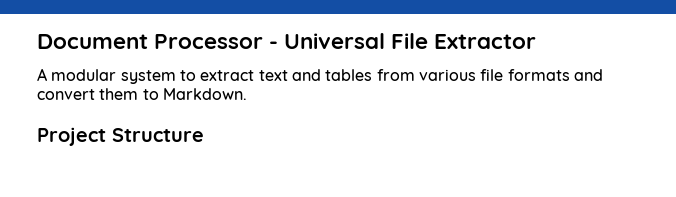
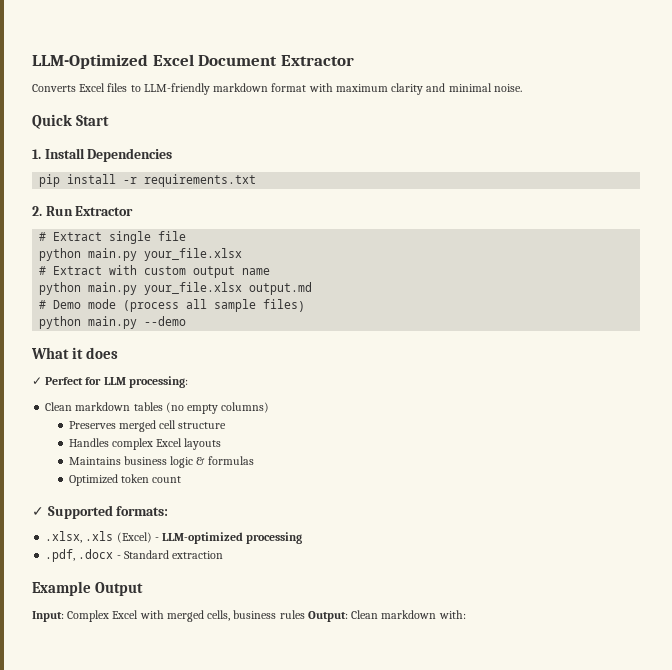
- Document Processor - Universal File Extractor
- A modular system to extract text and tables from various file formats and convert them to Markdown.
- Project Structure
+ LLM-Optimized Excel Document Extractor
+ Converts Excel files to LLM-friendly markdown format with maximum clarity and minimal noise.
+ Quick Start
+ 1. Install Dependencies
+ pip install -r requirements.txt
+ 2. Run Extractor
+ # Extract single file
+ python main.py your_file.xlsx
+ # Extract with custom output name
+ python main.py your_file.xlsx output.md
+ # Demo mode (process all sample files)
+ python main.py --demo
+ What it does
+ ✓ Perfect for LLM processing:
+ Clean markdown tables (no empty columns)
+ Preserves merged cell structure
+ Handles complex Excel layouts
+ Maintains business logic & formulas
+ Optimized token count
+ ✓ Supported formats:
+ .xlsx, .xls (Excel) - LLM-optimized processing
+ .pdf, .docx - Standard extraction
+ Example Output
+ Input: Complex Excel with merged cells, business rules Output: Clean markdown with:

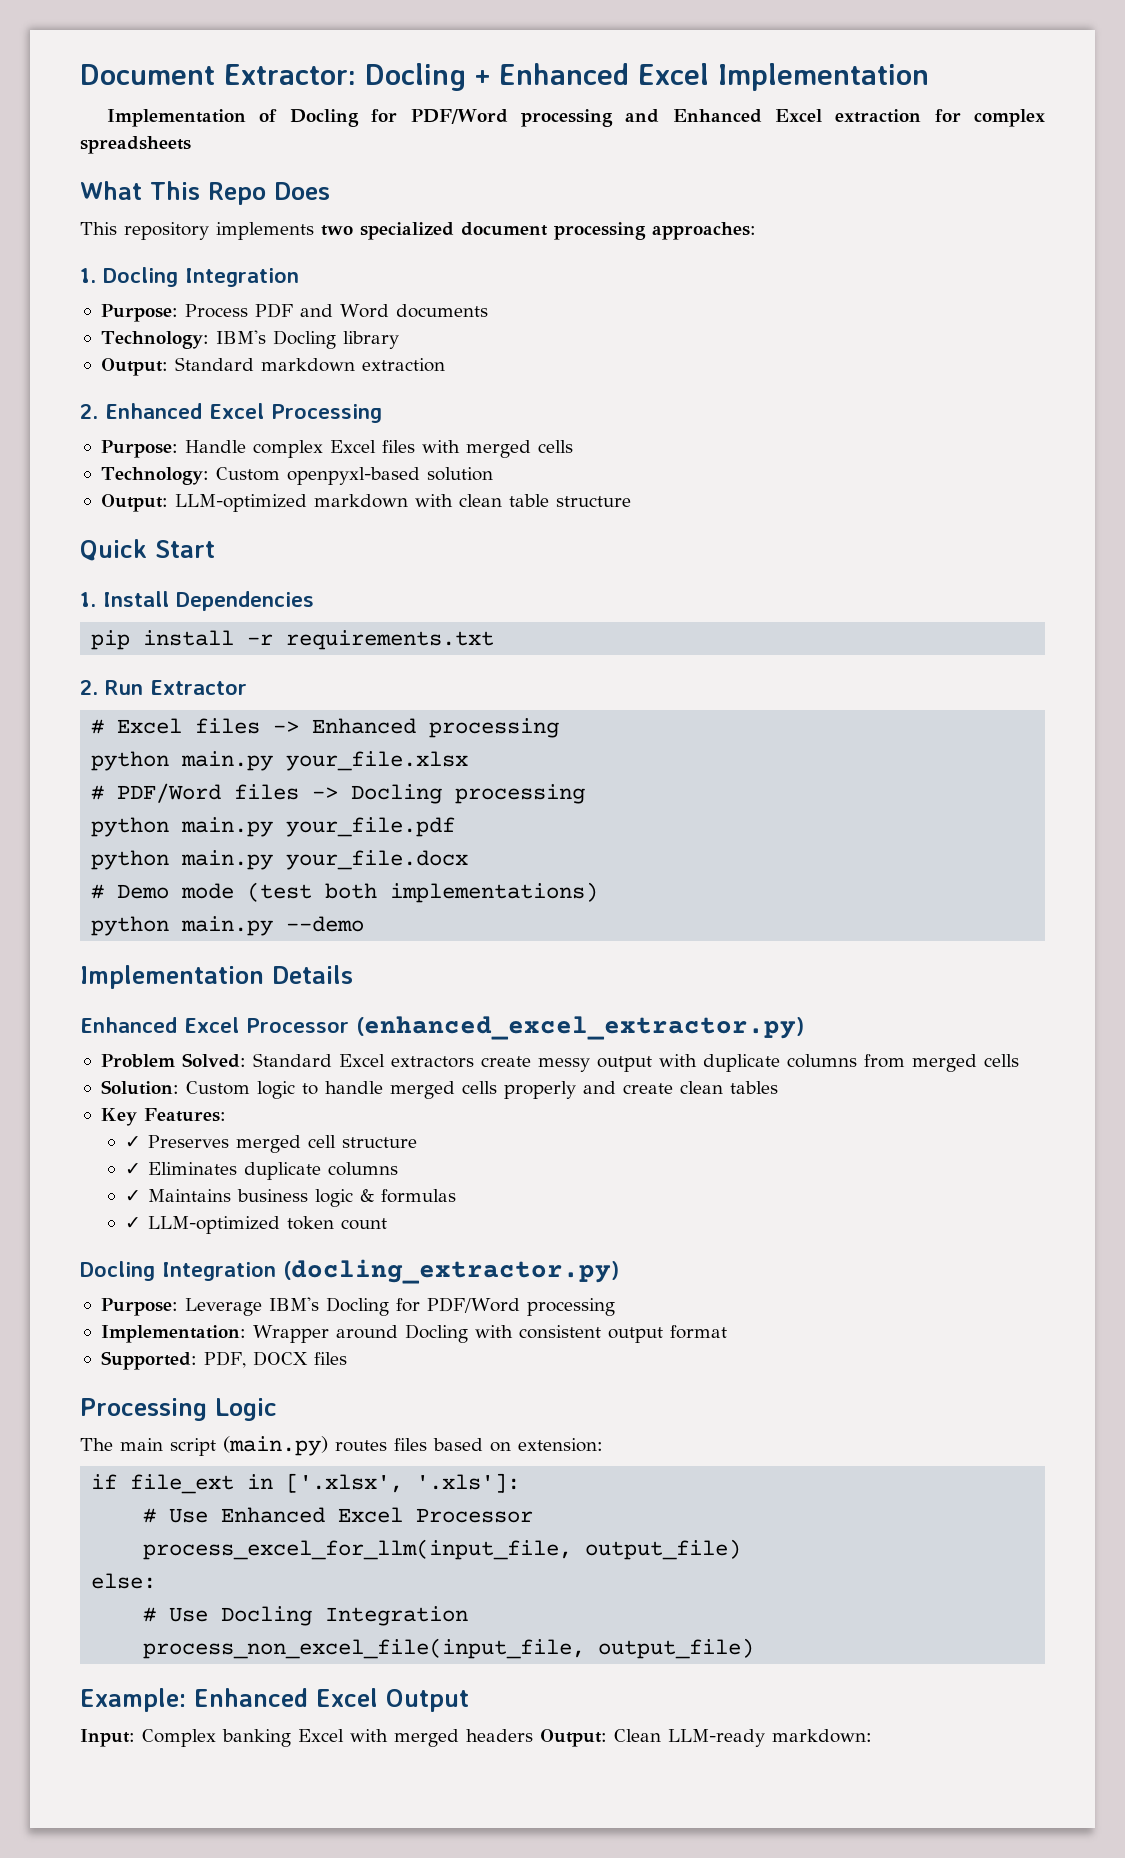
- LLM-Optimized Excel Document Extractor
- Converts Excel files to LLM-friendly markdown format with maximum clarity and minimal noise.
+ Document Extractor: Docling + Enhanced Excel Implementation
+ Implementation of Docling for PDF/Word processing and Enhanced Excel extraction for complex spreadsheets
+ What This Repo Does
+ This repository implements two specialized document processing approaches:
+ 1. Docling Integration
+ Purpose: Process PDF and Word documents
+ Technology: IBM's Docling library
+ Output: Standard markdown extraction
+ 2. Enhanced Excel Processing
+ Purpose: Handle complex Excel files with merged cells
+ Technology: Custom openpyxl-based solution
+ Output: LLM-optimized markdown with clean table structure
- # Extract single file
+ # Excel files -> Enhanced processing
- # Extract with custom output name
- python main.py your_file.xlsx output.md
+ # PDF/Word files -> Docling processing
+ python main.py your_file.pdf
+ python main.py your_file.docx
- # Demo mode (process all sample files)
+ # Demo mode (test both implementations)
- What it does
- ✓ Perfect for LLM processing:
- Clean markdown tables (no empty columns)
- Preserves merged cell structure
+ Implementation Details
+ Enhanced Excel Processor (enhanced_excel_extractor.py)
+ Problem Solved: Standard Excel extractors create messy output with duplicate columns from merged cells
+ Solution: Custom logic to handle merged cells properly and create clean tables
+ Key Features:
+ ✓ Preserves merged cell structure
- Handles complex Excel layouts
- Maintains business logic & formulas
+ ✓ Eliminates duplicate columns
+ ✓ Maintains business logic & formulas
- Optimized token count
+ ✓ LLM-optimized token count
- ✓ Supported formats:
- .xlsx, .xls (Excel) - LLM-optimized processing
- .pdf, .docx - Standard extraction
- Example Output
+ Docling Integration (docling_extractor.py)
+ Purpose: Leverage IBM's Docling for PDF/Word processing
+ Implementation: Wrapper around Docling with consistent output format
+ Supported: PDF, DOCX files
+ Processing Logic
+ The main script (main.py) routes files based on extension:
+ if file_ext in ['.xlsx', '.xls']:
+ # Use Enhanced Excel Processor
+ process_excel_for_llm(input_file, output_file)
+ else:
+ # Use Docling Integration
+ process_non_excel_file(input_file, output_file)
+ Example: Enhanced Excel Output
- Input: Complex Excel with merged cells, business rules Output: Clean markdown with:
+ Input: Complex banking Excel with merged headers Output: Clean LLM-ready markdown:

